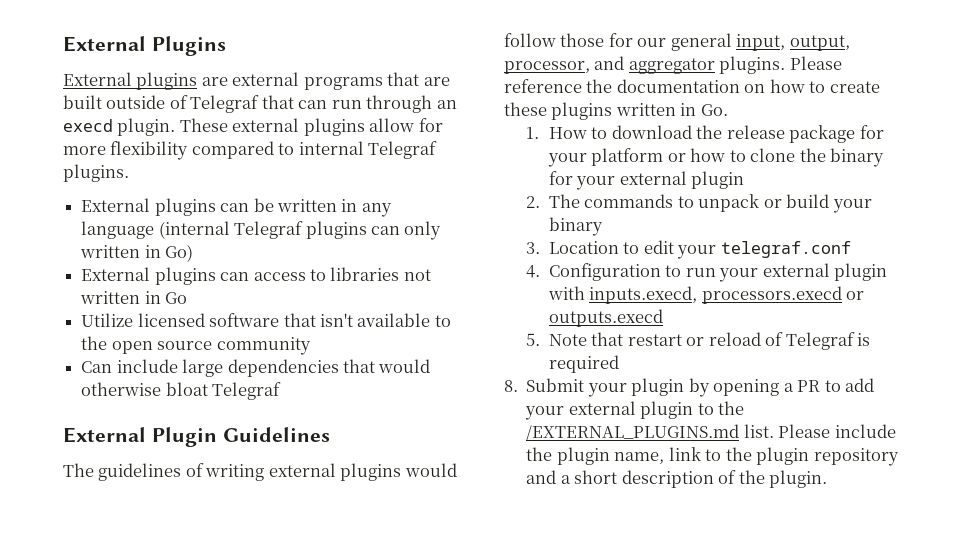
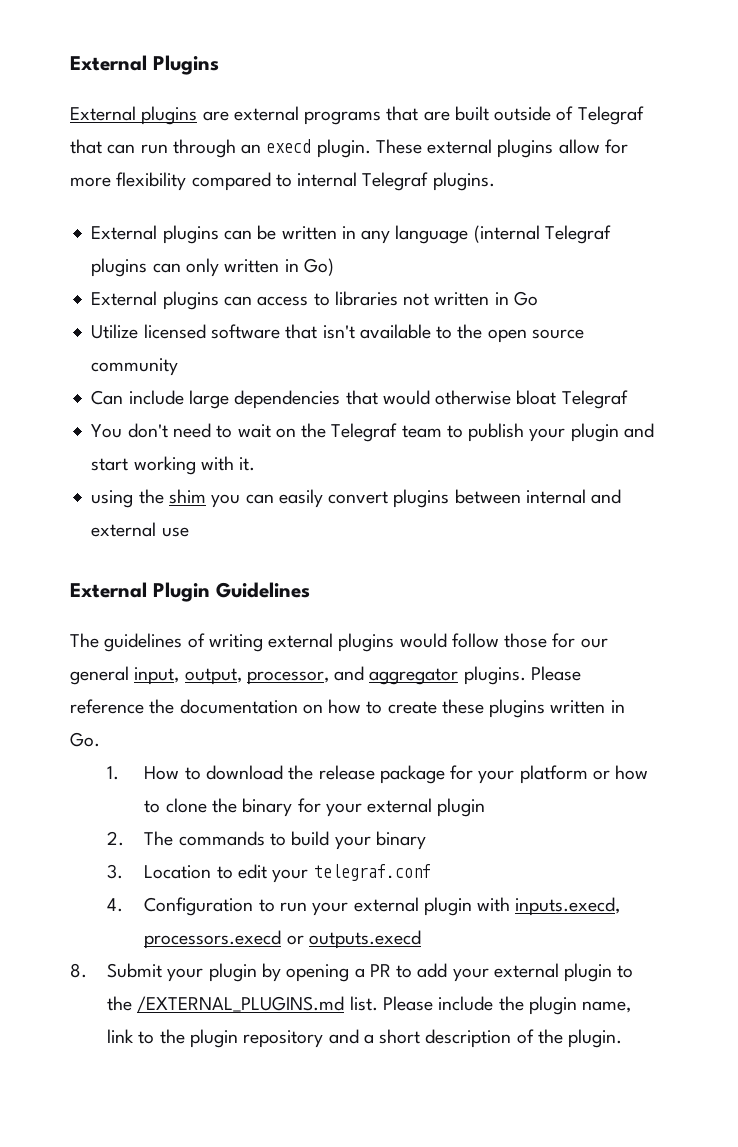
+ You don't need to wait on the Telegraf team to publish your plugin and start working with it.
+ using the shim you can easily convert plugins between internal and external use
- 2. The commands to unpack or build your binary
+ 2. The commands to build your binary
- 5. Note that restart or reload of Telegraf is required

